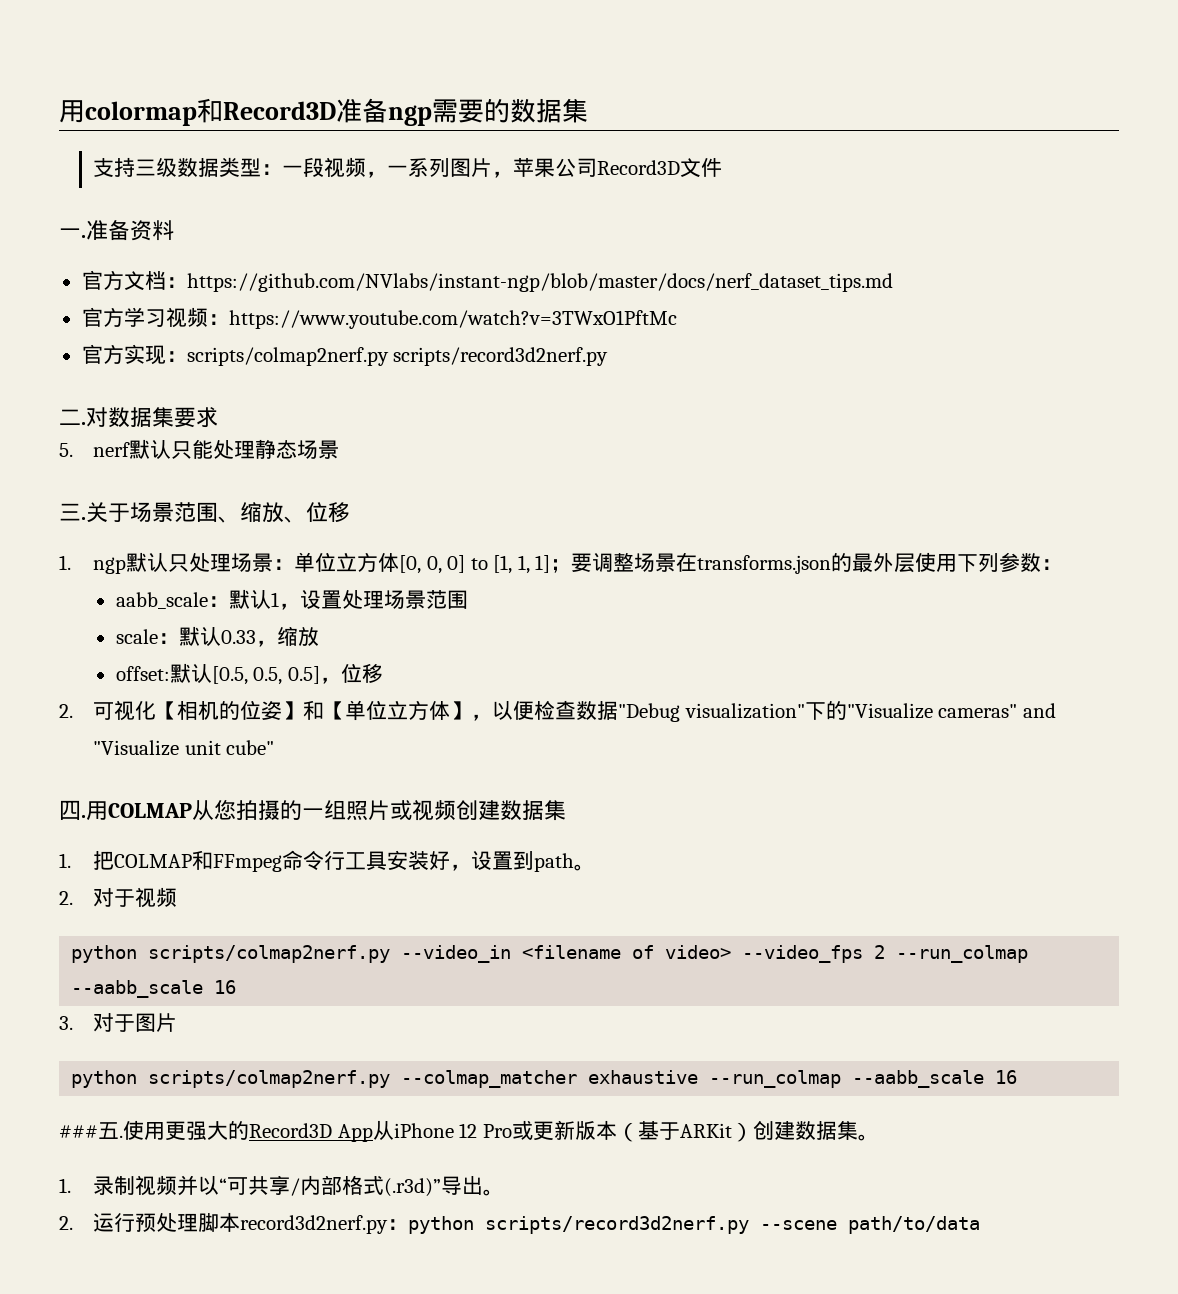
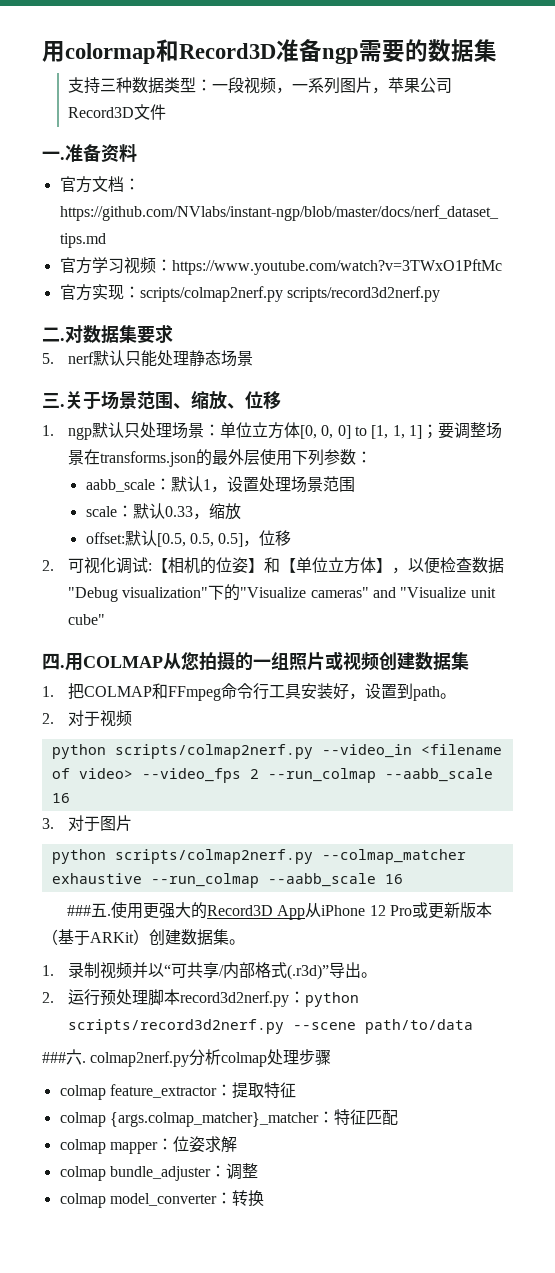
- 支持三级数据类型：一段视频，一系列图片，苹果公司Record3D文件
+ 支持三种数据类型：一段视频，一系列图片，苹果公司Record3D文件
- 2.可视化【相机的位姿】和【单位立方体】，以便检查数据"Debug visualization"下的"Visualize cameras" and "Visualize unit cube"
+ 2.可视化调试:【相机的位姿】和【单位立方体】，以便检查数据"Debug visualization"下的"Visualize cameras" and "Visualize unit cube"
+ ###六. colmap2nerf.py分析colmap处理步骤
+ colmap feature_extractor：提取特征
+ colmap {args.colmap_matcher}_matcher：特征匹配
+ colmap mapper：位姿求解
+ colmap bundle_adjuster：调整
+ colmap model_converter：转换

